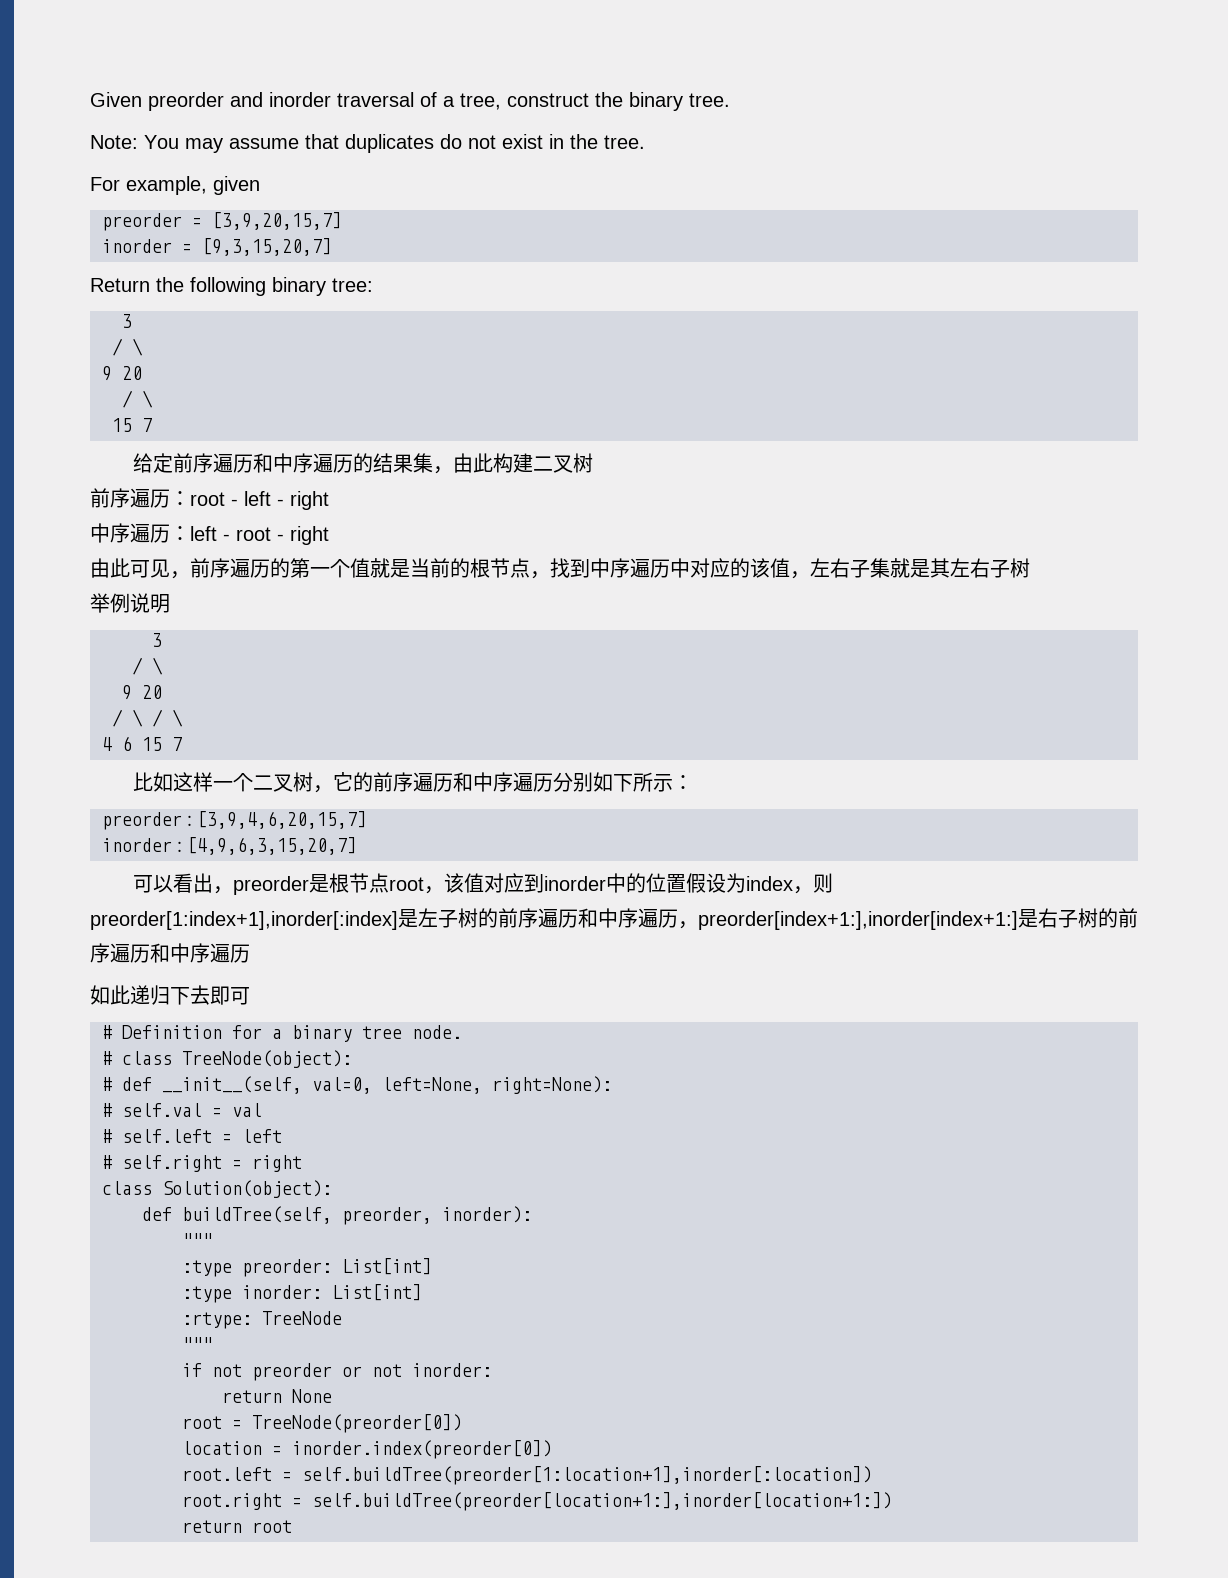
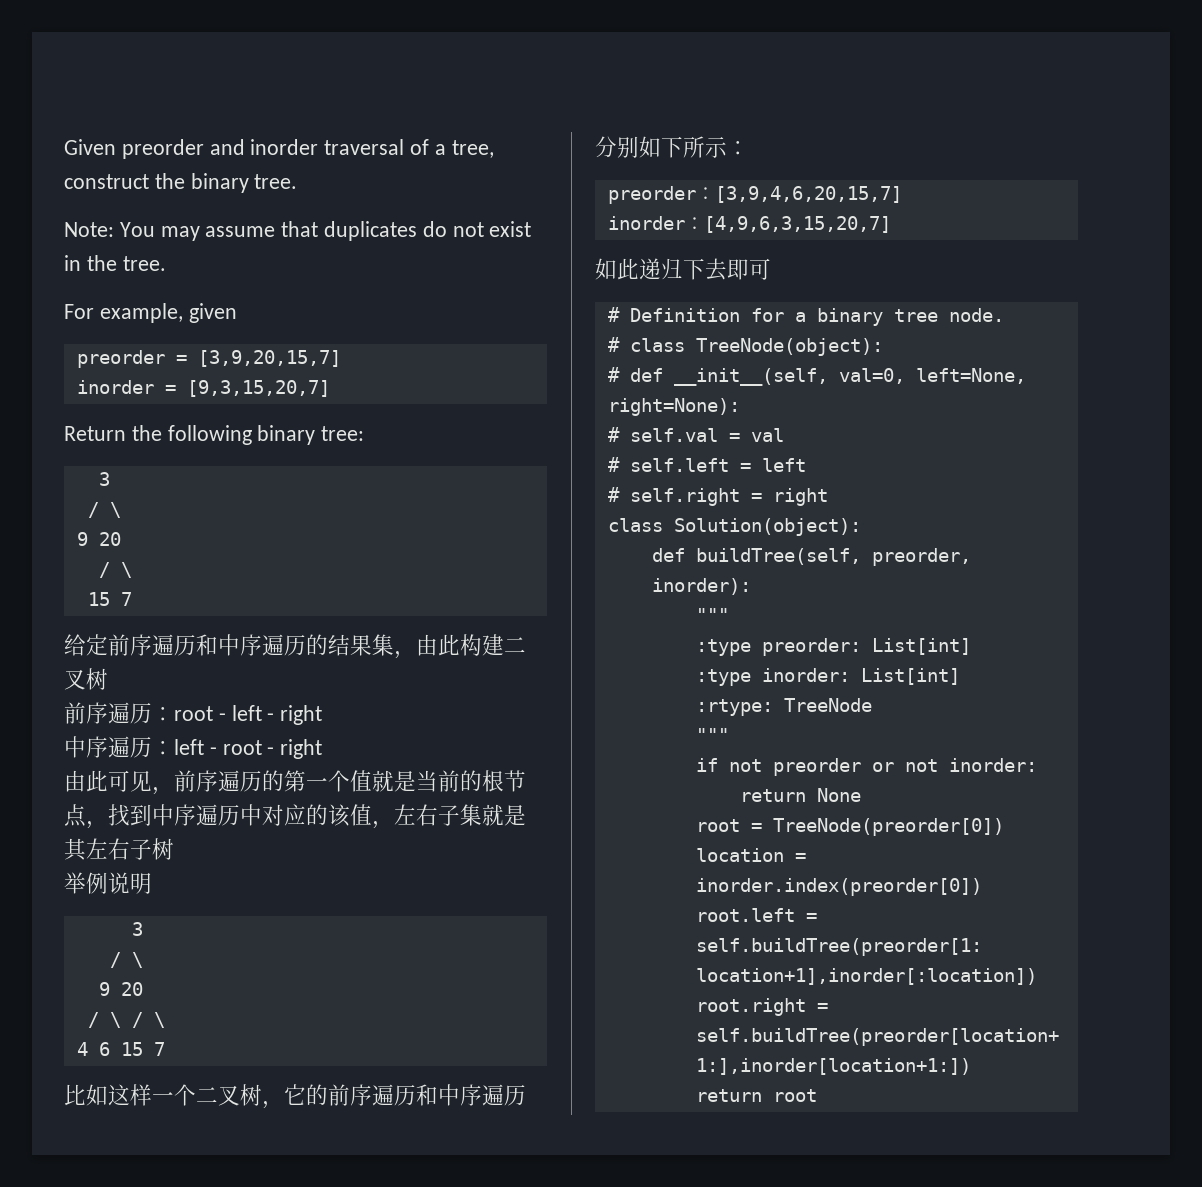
- 可以看出，preorder是根节点root，该值对应到inorder中的位置假设为index，则preorder[1:index+1],inorder[:index]是左子树的前序遍历和中序遍历，preorder[index+1:],inorder[index+1:]是右子树的前序遍历和中序遍历

